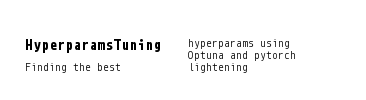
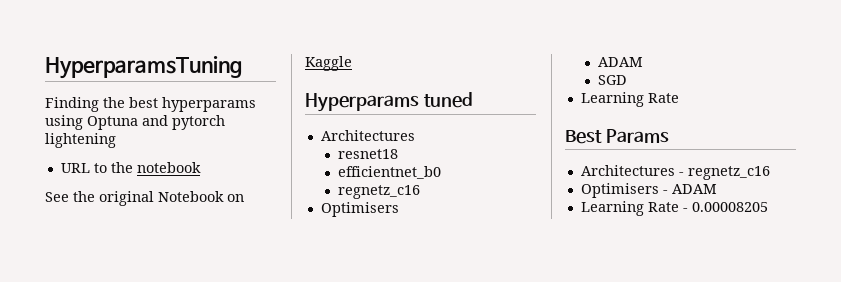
+ URL to the notebook
+ See the original Notebook on Kaggle
+ Hyperparams tuned
+ Architectures
+ resnet18
+ efficientnet_b0
+ regnetz_c16
+ Optimisers
+ ADAM
+ SGD
+ Learning Rate
+ Best Params
+ Architectures - regnetz_c16
+ Optimisers - ADAM
+ Learning Rate - 0.00008205

